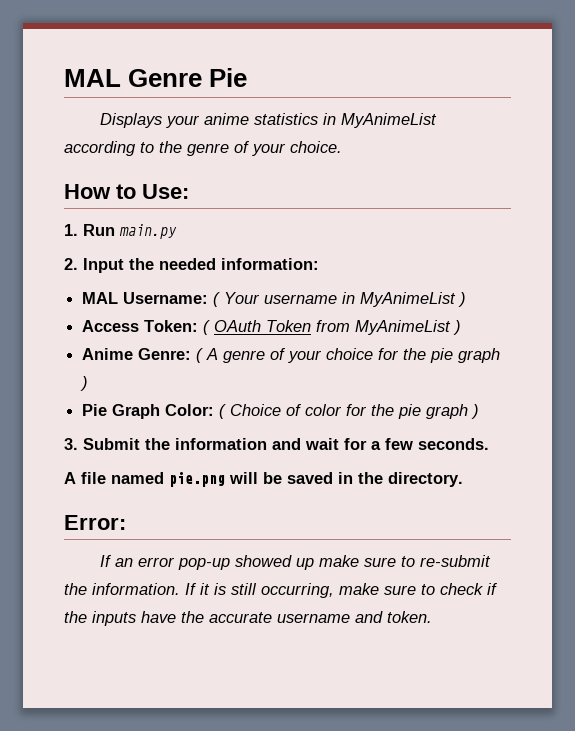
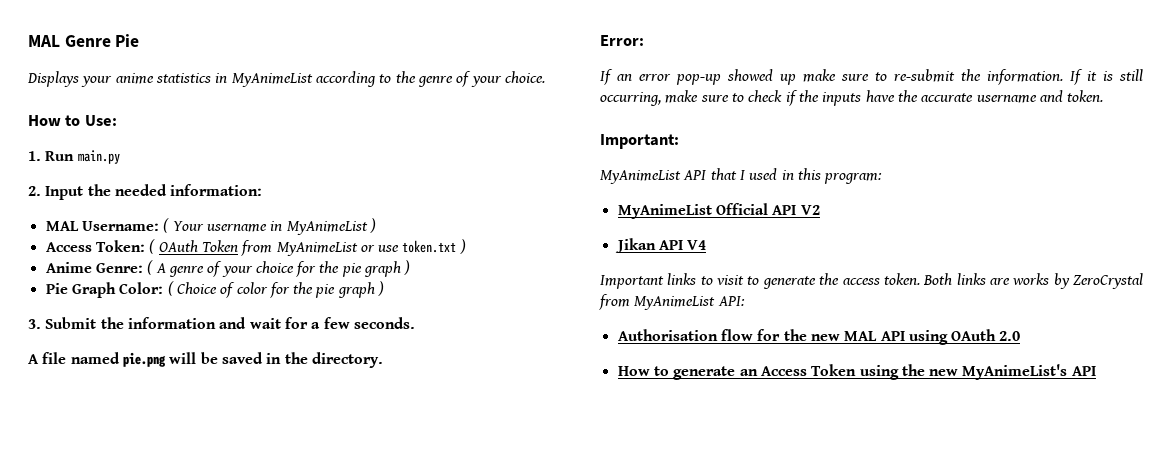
- Access Token: ( OAuth Token from MyAnimeList )
+ Access Token: ( OAuth Token from MyAnimeList or use token.txt )
+ Important:
+ MyAnimeList API that I used in this program:
+ MyAnimeList Official API V2
+ Jikan API V4
+ Important links to visit to generate the access token. Both links are works by ZeroCrystal from MyAnimeList API:
+ Authorisation flow for the new MAL API using OAuth 2.0
+ How to generate an Access Token using the new MyAnimeList's API

